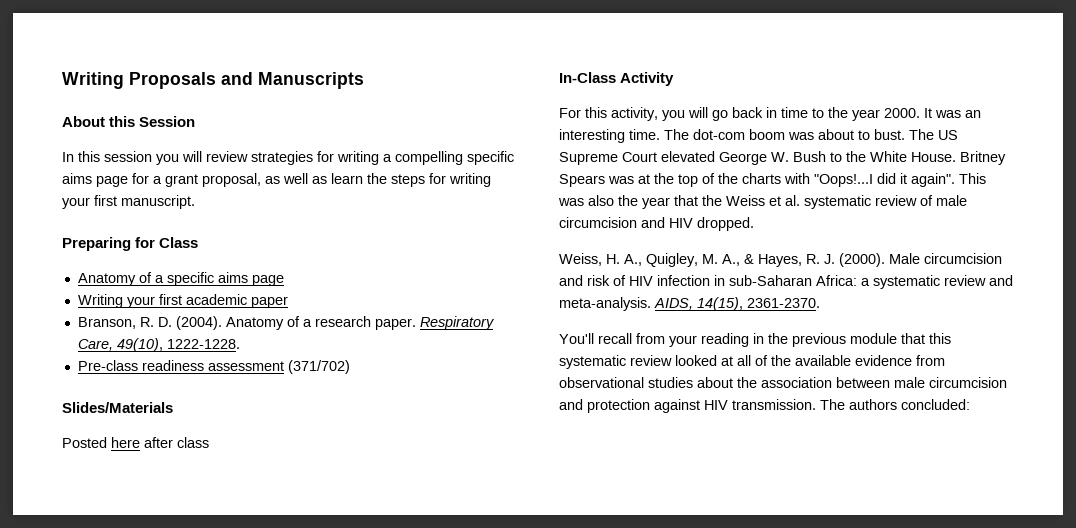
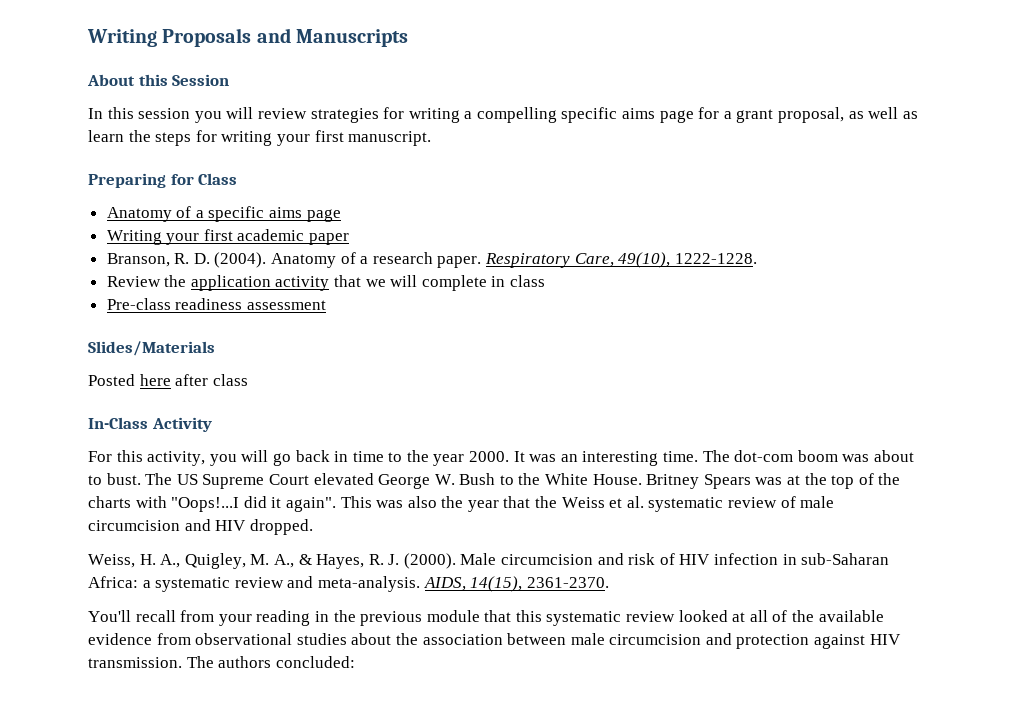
+ Review the application activity that we will complete in class
- Pre-class readiness assessment (371/702)
+ Pre-class readiness assessment

